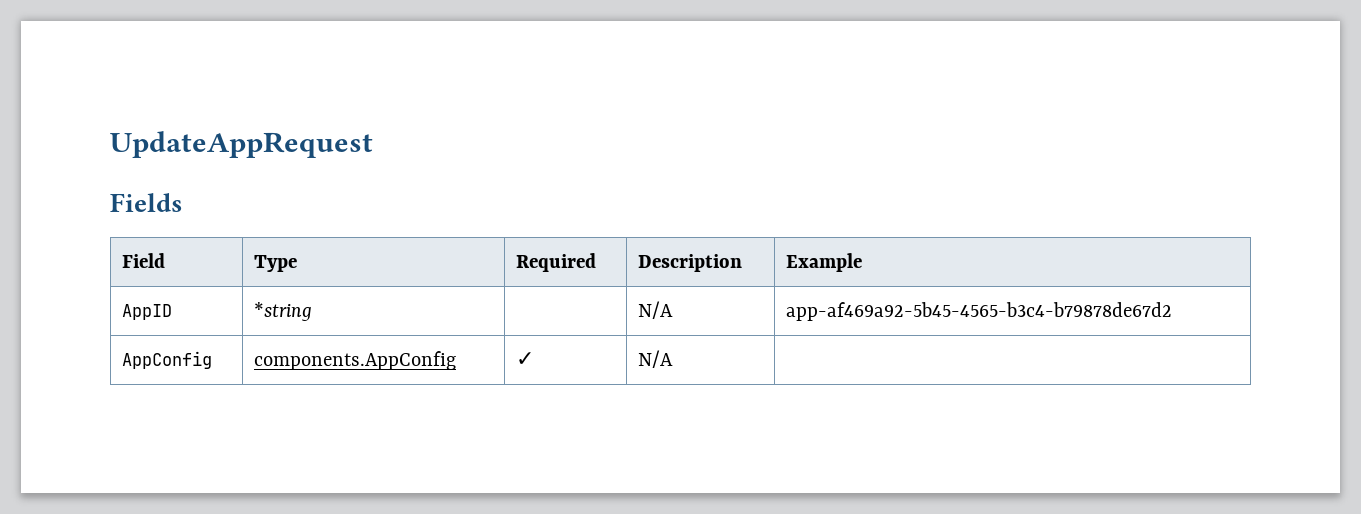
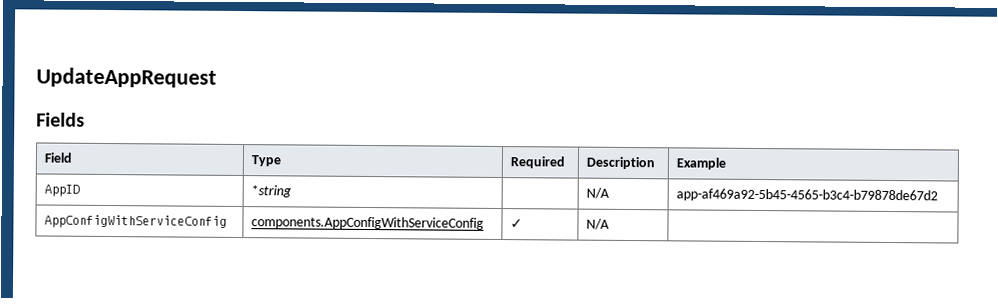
- AppConfig | components.AppConfig | ✓ | N/A |
+ AppConfigWithServiceConfig | components.AppConfigWithServiceConfig | ✓ | N/A |

